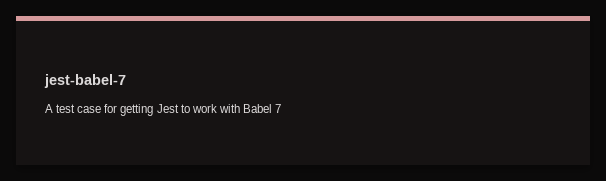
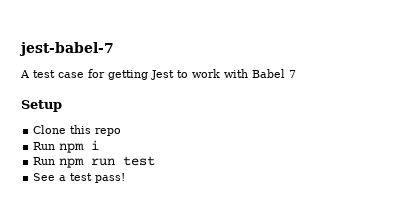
+ Setup
+ Clone this repo
+ Run npm i
+ Run npm run test
+ See a test pass!

